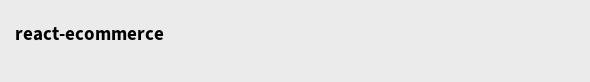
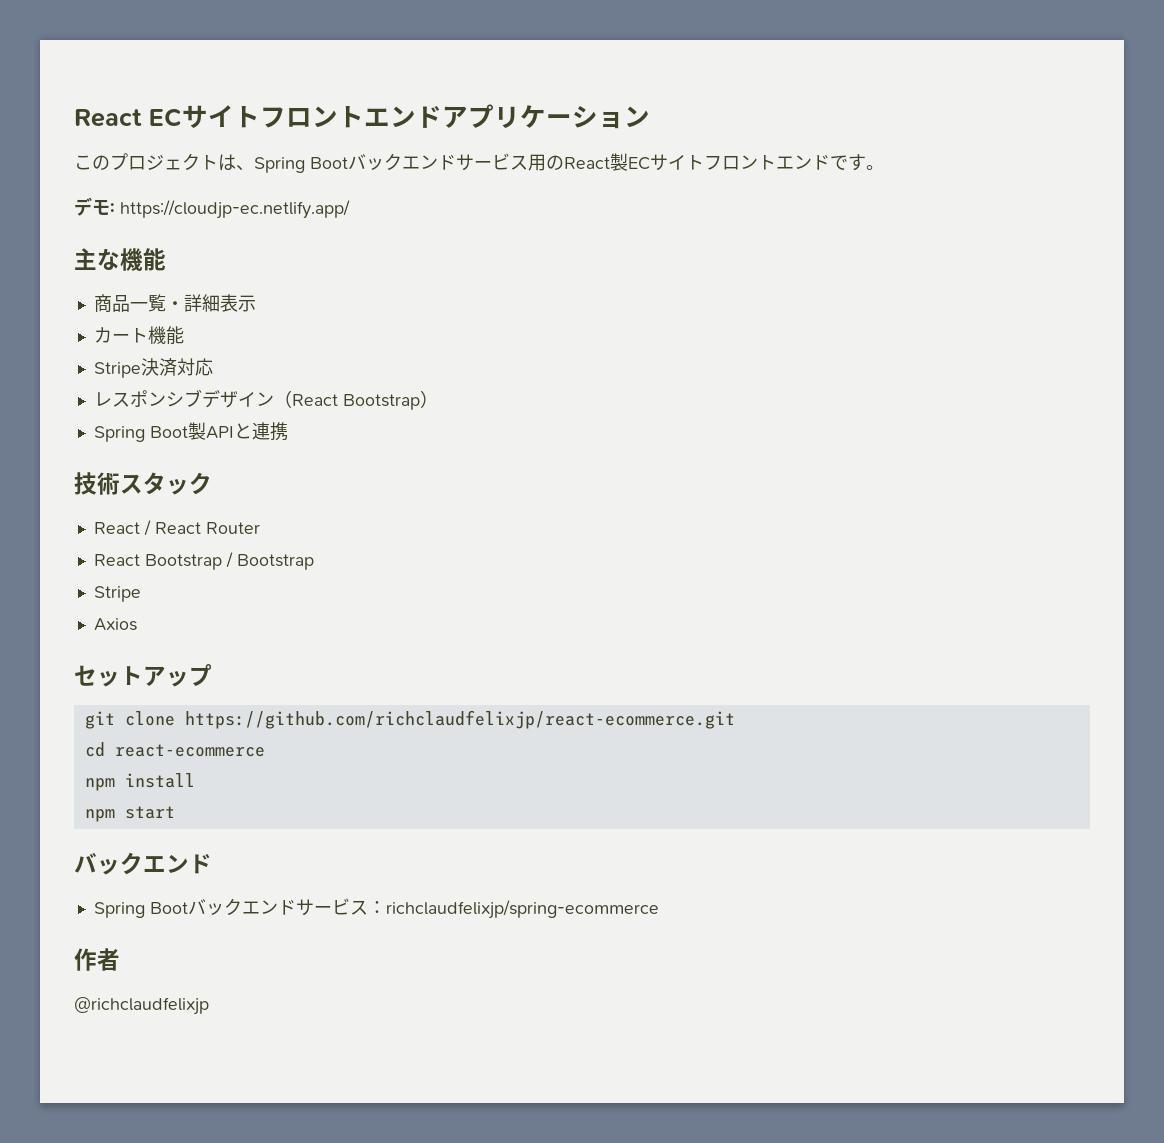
- react-ecommerce
+ React ECサイトフロントエンドアプリケーション
+ このプロジェクトは、Spring Bootバックエンドサービス用のReact製ECサイトフロントエンドです。
+ デモ: https://cloudjp-ec.netlify.app/
+ 主な機能
+ 商品一覧・詳細表示
+ カート機能
+ Stripe決済対応
+ レスポンシブデザイン（React Bootstrap）
+ Spring Boot製APIと連携
+ 技術スタック
+ React / React Router
+ React Bootstrap / Bootstrap
+ Stripe
+ Axios
+ セットアップ
+ git clone https://github.com/richclaudfelixjp/react-ecommerce.git
+ cd react-ecommerce
+ npm install
+ npm start
+ バックエンド
+ Spring Bootバックエンドサービス：richclaudfelixjp/spring-ecommerce
+ 作者
+ @richclaudfelixjp

